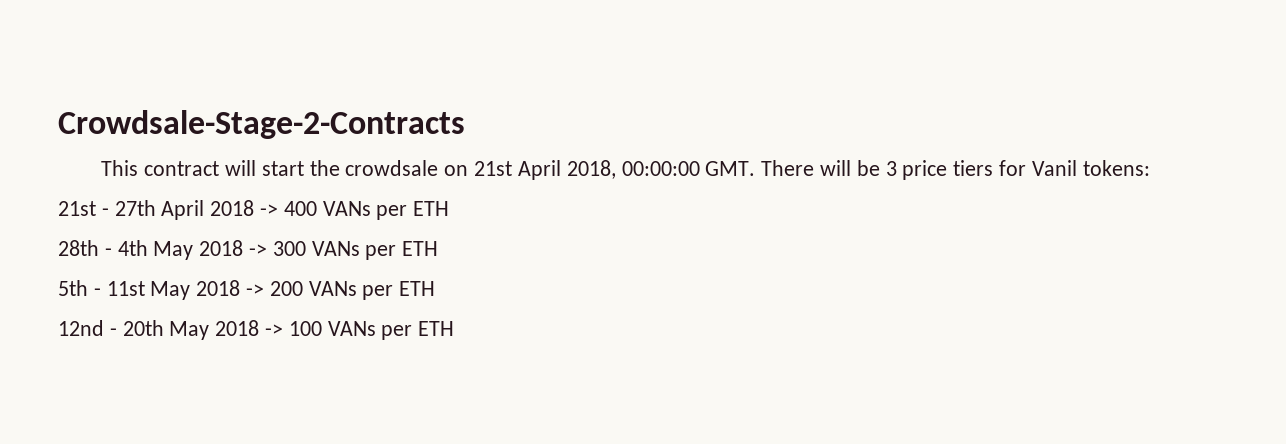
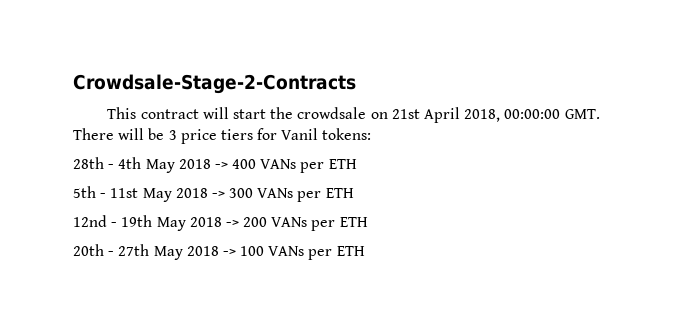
- 21st - 27th April 2018 -> 400 VANs per ETH
- 28th - 4th May 2018 -> 300 VANs per ETH
+ 28th - 4th May 2018 -> 400 VANs per ETH
- 5th - 11st May 2018 -> 200 VANs per ETH
+ 5th - 11st May 2018 -> 300 VANs per ETH
- 12nd - 20th May 2018 -> 100 VANs per ETH
+ 12nd - 19th May 2018 -> 200 VANs per ETH
+ 20th - 27th May 2018 -> 100 VANs per ETH

